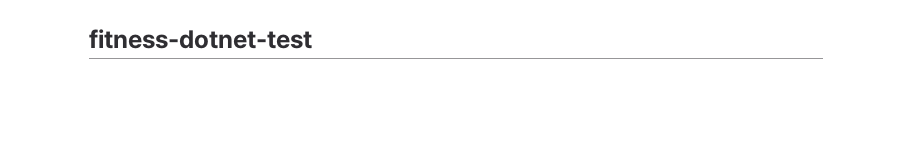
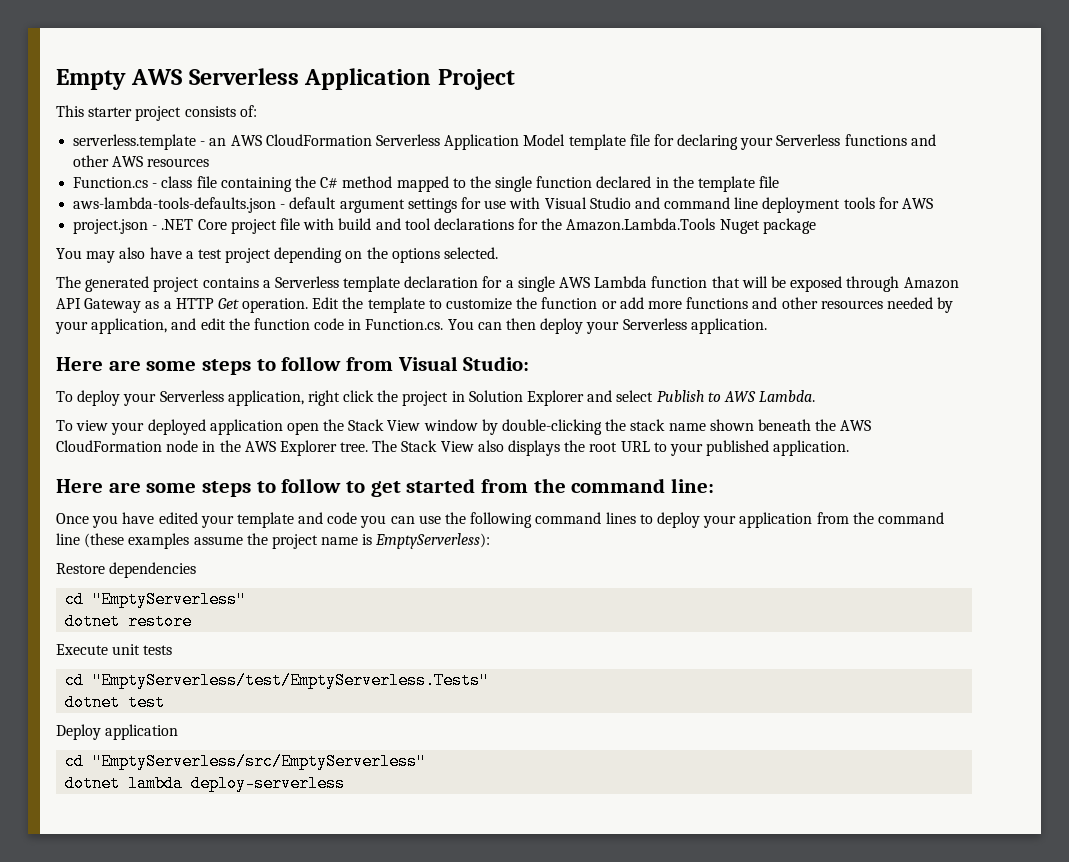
- fitness-dotnet-test
+ Empty AWS Serverless Application Project
+ This starter project consists of:
+ serverless.template - an AWS CloudFormation Serverless Application Model template file for declaring your Serverless functions and other AWS resources
+ Function.cs - class file containing the C# method mapped to the single function declared in the template file
+ aws-lambda-tools-defaults.json - default argument settings for use with Visual Studio and command line deployment tools for AWS
+ project.json - .NET Core project file with build and tool declarations for the Amazon.Lambda.Tools Nuget package
+ You may also have a test project depending on the options selected.
+ The generated project contains a Serverless template declaration for a single AWS Lambda function that will be exposed through Amazon API Gateway as a HTTP Get operation. Edit the template to customize the function or add more functions and other resources needed by your application, and edit the function code in Function.cs. You can then deploy your Serverless application.
+ Here are some steps to follow from Visual Studio:
+ To deploy your Serverless application, right click the project in Solution Explorer and select Publish to AWS Lambda.
+ To view your deployed application open the Stack View window by double-clicking the stack name shown beneath the AWS CloudFormation node in the AWS Explorer tree. The Stack View also displays the root URL to your published application.
+ Here are some steps to follow to get started from the command line:
+ Once you have edited your template and code you can use the following command lines to deploy your application from the command line (these examples assume the project name is EmptyServerless):
+ Restore dependencies
+ cd "EmptyServerless"
+ dotnet restore
+ Execute unit tests
+ cd "EmptyServerless/test/EmptyServerless.Tests"
+ dotnet test
+ Deploy application
+ cd "EmptyServerless/src/EmptyServerless"
+ dotnet lambda deploy-serverless

